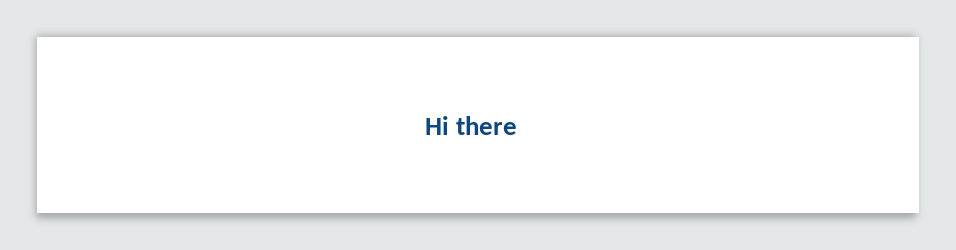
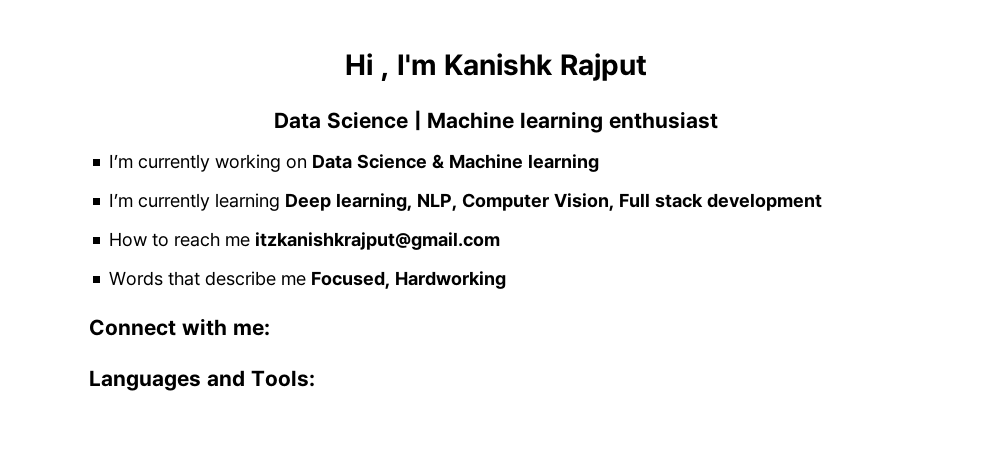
- Hi there
+ Hi , I'm Kanishk Rajput
+ Data Science | Machine learning enthusiast
+ I’m currently working on Data Science & Machine learning
+ I’m currently learning Deep learning, NLP, Computer Vision, Full stack development
+ How to reach me itzkanishkrajput@gmail.com
+ Words that describe me Focused, Hardworking
+ Connect with me:
+ Languages and Tools:

